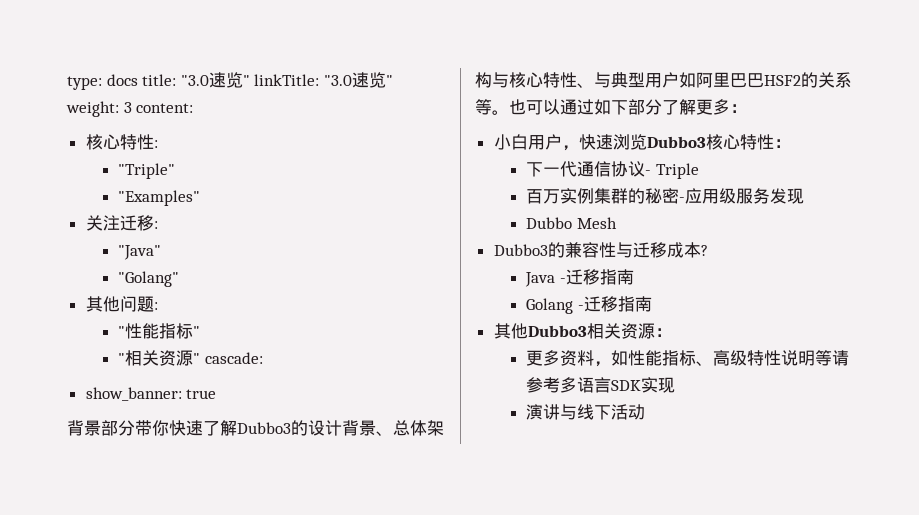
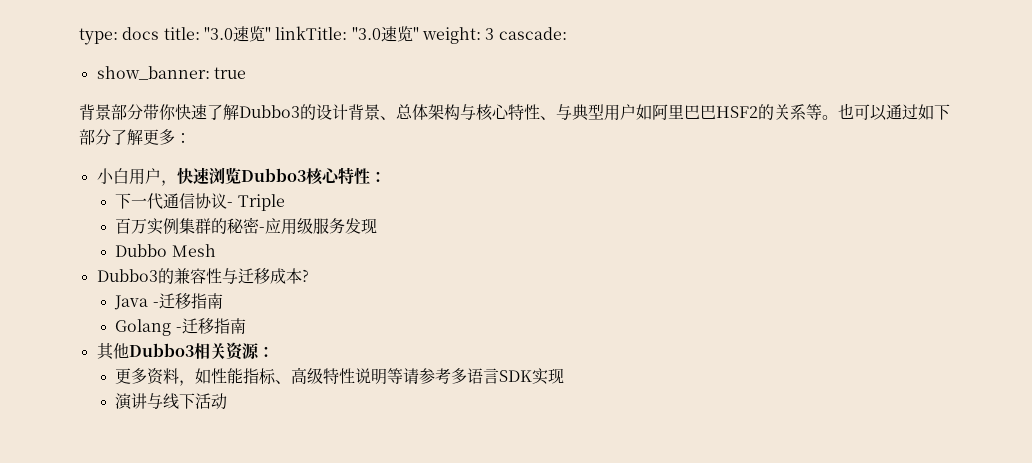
- type: docs title: "3.0速览" linkTitle: "3.0速览" weight: 3 content:
- 核心特性:
- "Triple"
- "Examples"
- 关注迁移:
- "Java"
- "Golang"
- 其他问题:
- "性能指标"
- "相关资源" cascade:
+ type: docs title: "3.0速览" linkTitle: "3.0速览" weight: 3 cascade:

